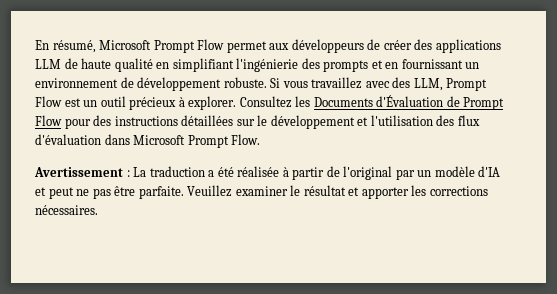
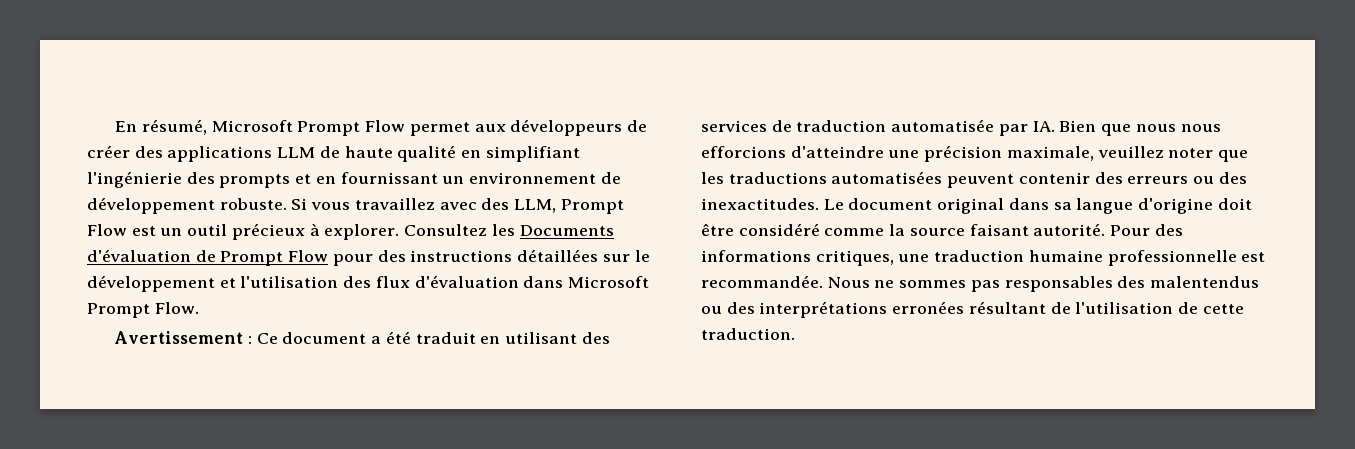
- Consultez les Documents d'Évaluation de Prompt Flow pour des instructions détaillées sur le développement et l'utilisation des flux d'évaluation dans Microsoft Prompt Flow.
+ Consultez les Documents d'évaluation de Prompt Flow pour des instructions détaillées sur le développement et l'utilisation des flux d'évaluation dans Microsoft Prompt Flow.
- Avertissement : La traduction a été réalisée à partir de l'original par un modèle d'IA et peut ne pas être parfaite. Veuillez examiner le résultat et apporter les corrections nécessaires.
+ Avertissement : Ce document a été traduit en utilisant des services de traduction automatisée par IA. Bien que nous nous efforcions d'atteindre une précision maximale, veuillez noter que les traductions automatisées peuvent contenir des erreurs ou des inexactitudes. Le document original dans sa langue d'origine doit être considéré comme la source faisant autorité. Pour des informations critiques, une traduction humaine professionnelle est recommandée. Nous ne sommes pas responsables des malentendus ou des interprétations erronées résultant de l'utilisation de cette traduction.

